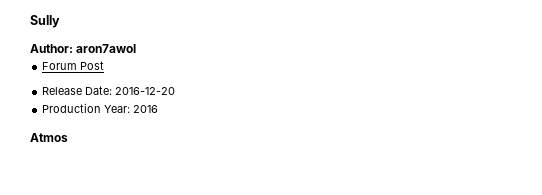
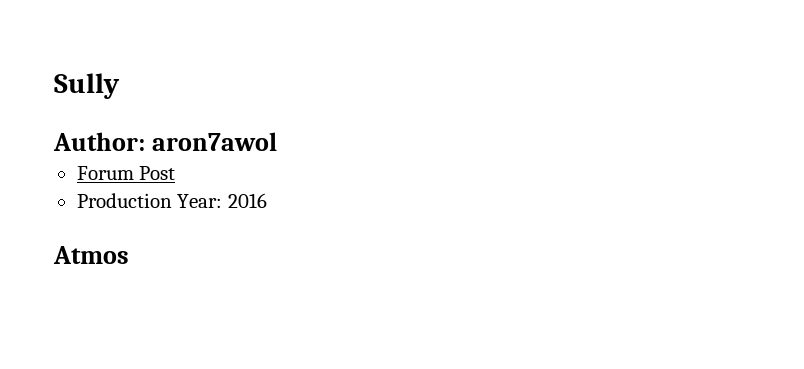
- Release Date: 2016-12-20

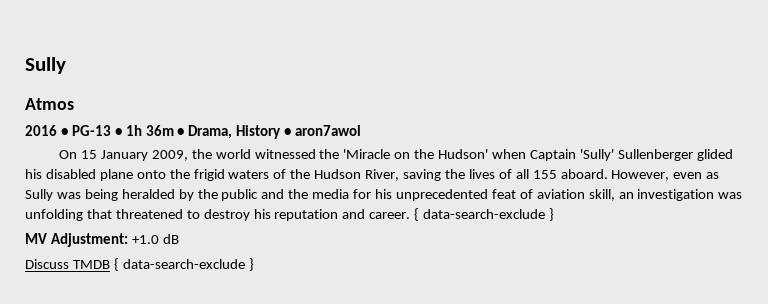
- Author: aron7awol
- Forum Post
- Production Year: 2016
  Atmos
+ 2016 • PG-13 • 1h 36m • Drama, History • aron7awol
+ On 15 January 2009, the world witnessed the 'Miracle on the Hudson' when Captain 'Sully' Sullenberger glided his disabled plane onto the frigid waters of the Hudson River, saving the lives of all 155 aboard. However, even as Sully was being heralded by the public and the media for his unprecedented feat of aviation skill, an investigation was unfolding that threatened to destroy his reputation and career. { data-search-exclude }
+ MV Adjustment: +1.0 dB
+ Discuss TMDB { data-search-exclude }

